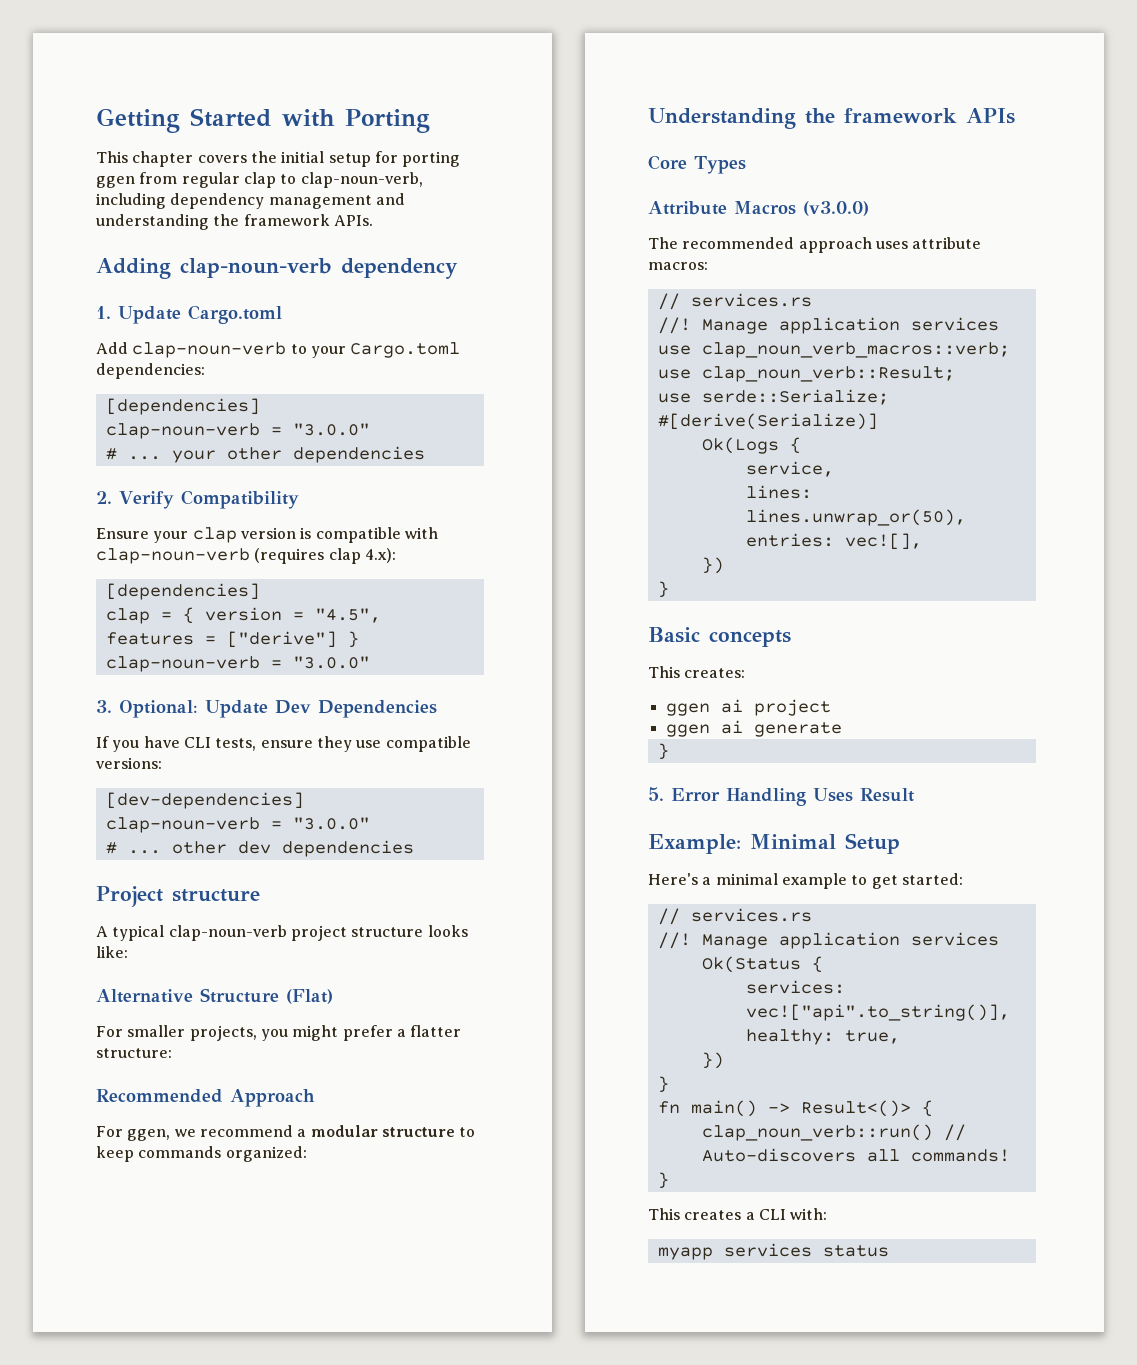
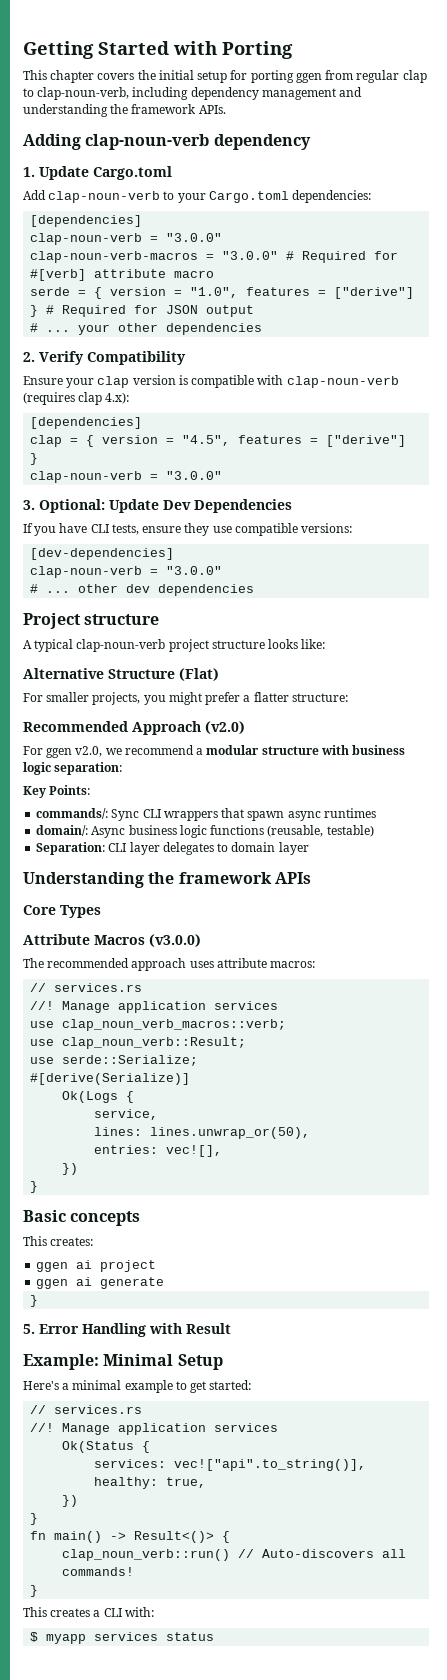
+ clap-noun-verb-macros = "3.0.0" # Required for #[verb] attribute macro
+ serde = { version = "1.0", features = ["derive"] } # Required for JSON output
- Recommended Approach
- For ggen, we recommend a modular structure to keep commands organized:
+ Recommended Approach (v2.0)
+ For ggen v2.0, we recommend a modular structure with business logic separation:
+ Key Points:
+ commands/: Sync CLI wrappers that spawn async runtimes
+ domain/: Async business logic functions (reusable, testable)
+ Separation: CLI layer delegates to domain layer
- 5. Error Handling Uses Result
+ 5. Error Handling with Result
- myapp services status
+ $ myapp services status

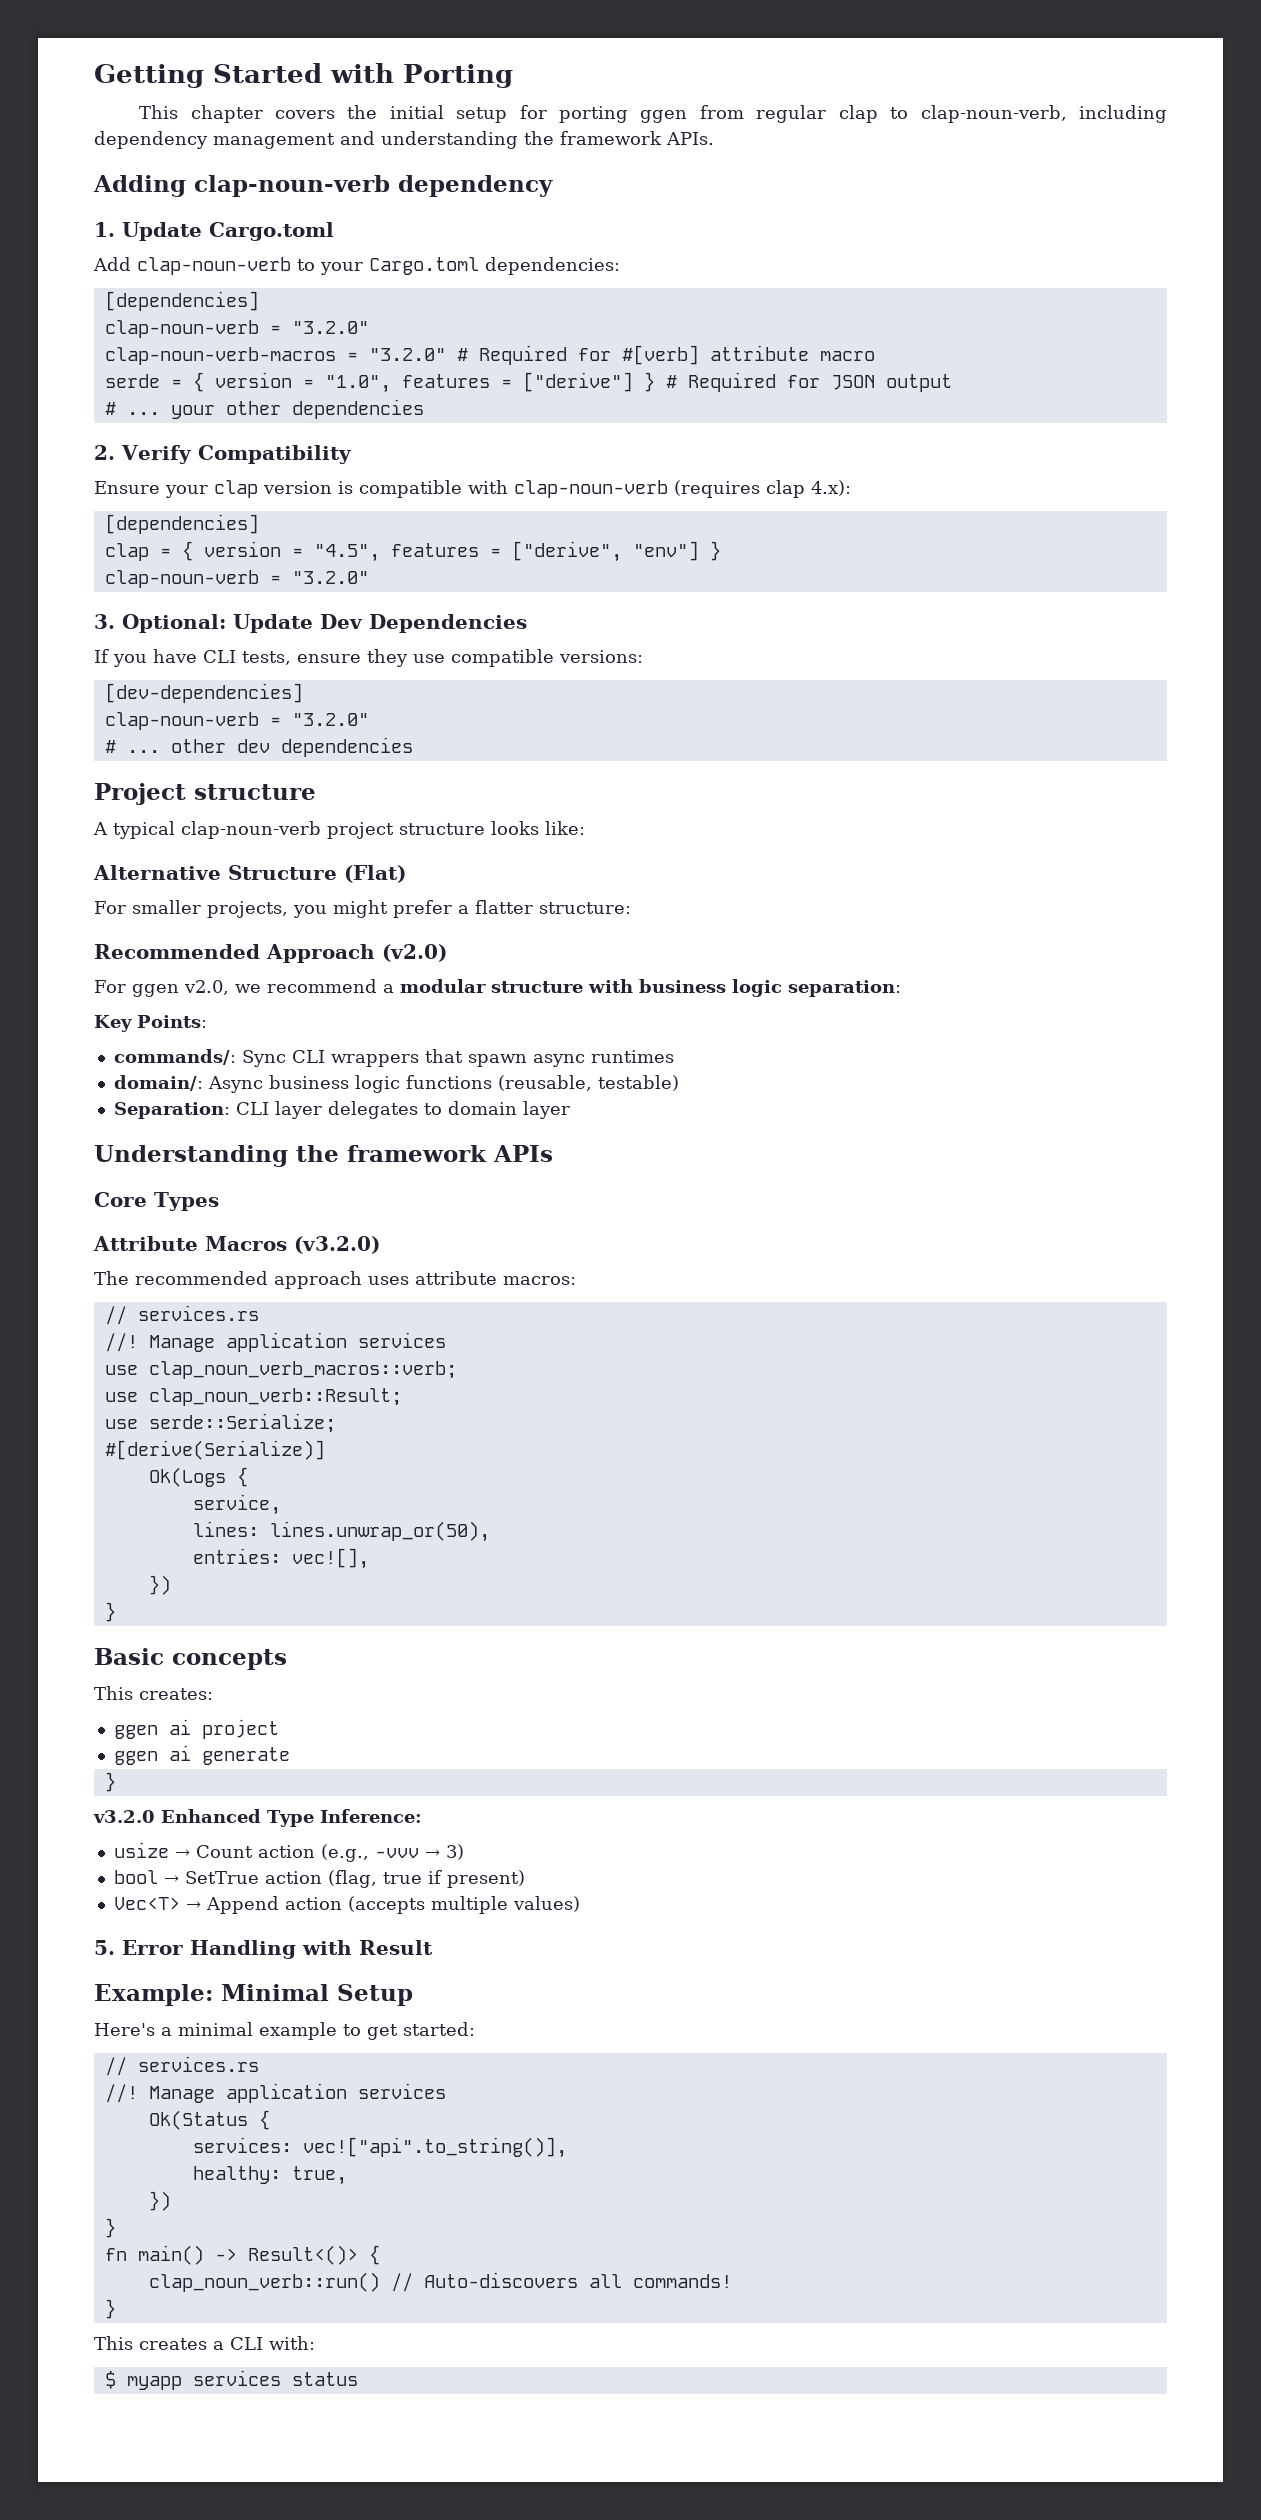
  Add clap-noun-verb to your Cargo.toml dependencies:
  [dependencies]
- clap-noun-verb = "3.0.0"
+ clap-noun-verb = "3.2.0"
- clap-noun-verb-macros = "3.0.0" # Required for #[verb] attribute macro
+ clap-noun-verb-macros = "3.2.0" # Required for #[verb] attribute macro
- clap = { version = "4.5", features = ["derive"] }
- clap-noun-verb = "3.0.0"
+ clap = { version = "4.5", features = ["derive", "env"] }
+ clap-noun-verb = "3.2.0"
  [dev-dependencies]
- clap-noun-verb = "3.0.0"
+ clap-noun-verb = "3.2.0"
- Attribute Macros (v3.0.0)
+ Attribute Macros (v3.2.0)
+ v3.2.0 Enhanced Type Inference:
+ usize → Count action (e.g., -vvv → 3)
+ bool → SetTrue action (flag, true if present)
+ Vec<T> → Append action (accepts multiple values)

